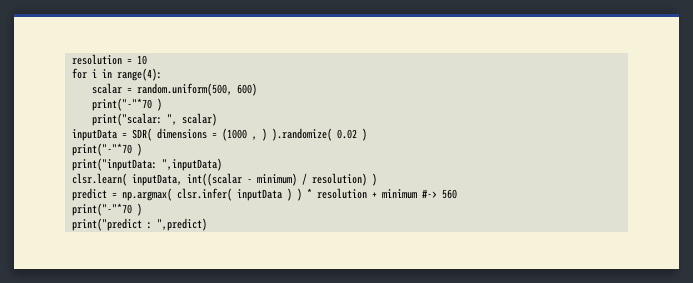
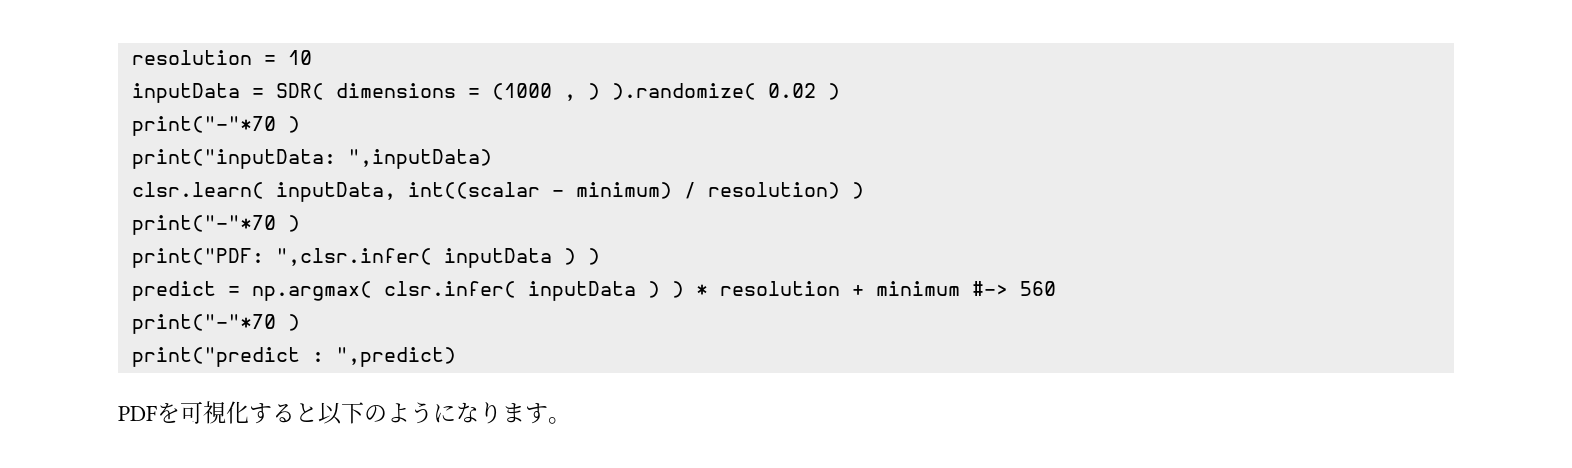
- for i in range(4):
- scalar = random.uniform(500, 600)
- print("-"*70 )
- print("scalar: ", scalar)
  clsr.learn( inputData, int((scalar - minimum) / resolution) )
+ print("-"*70 )
+ print("PDF: ",clsr.infer( inputData ) )
+ PDFを可視化すると以下のようになります。

